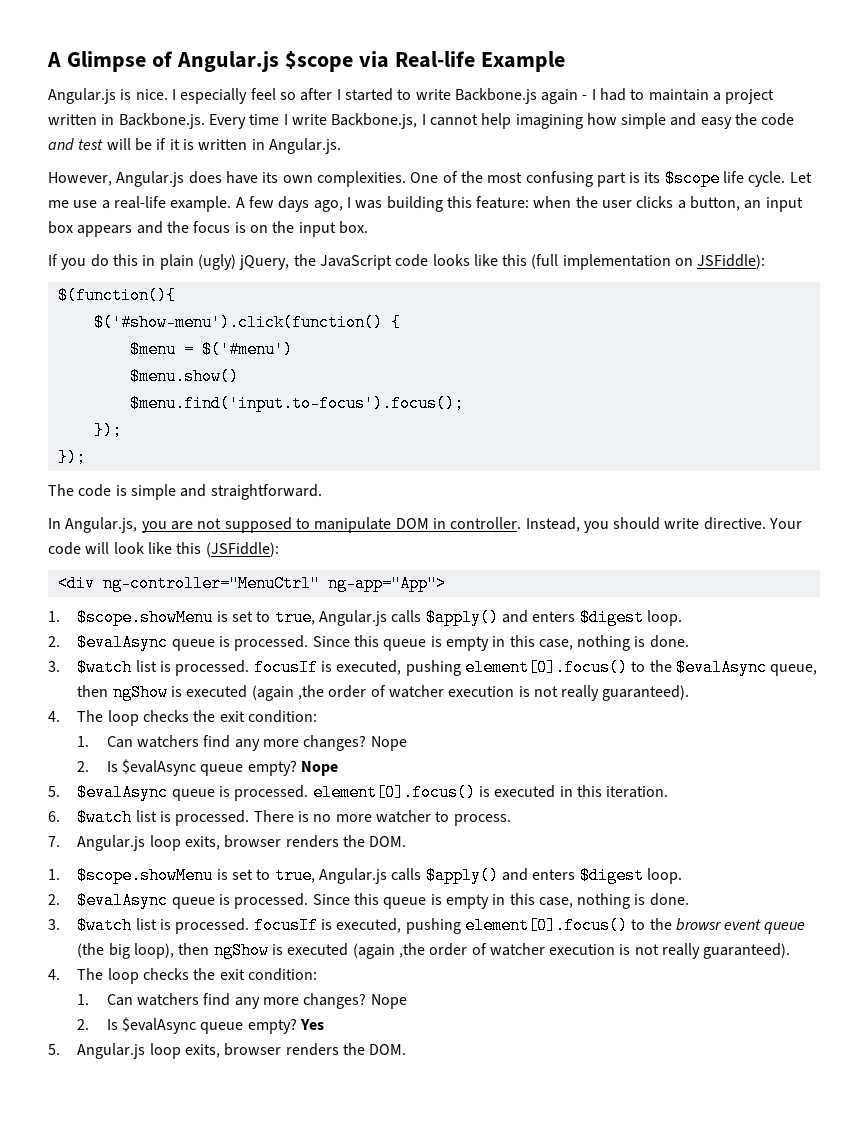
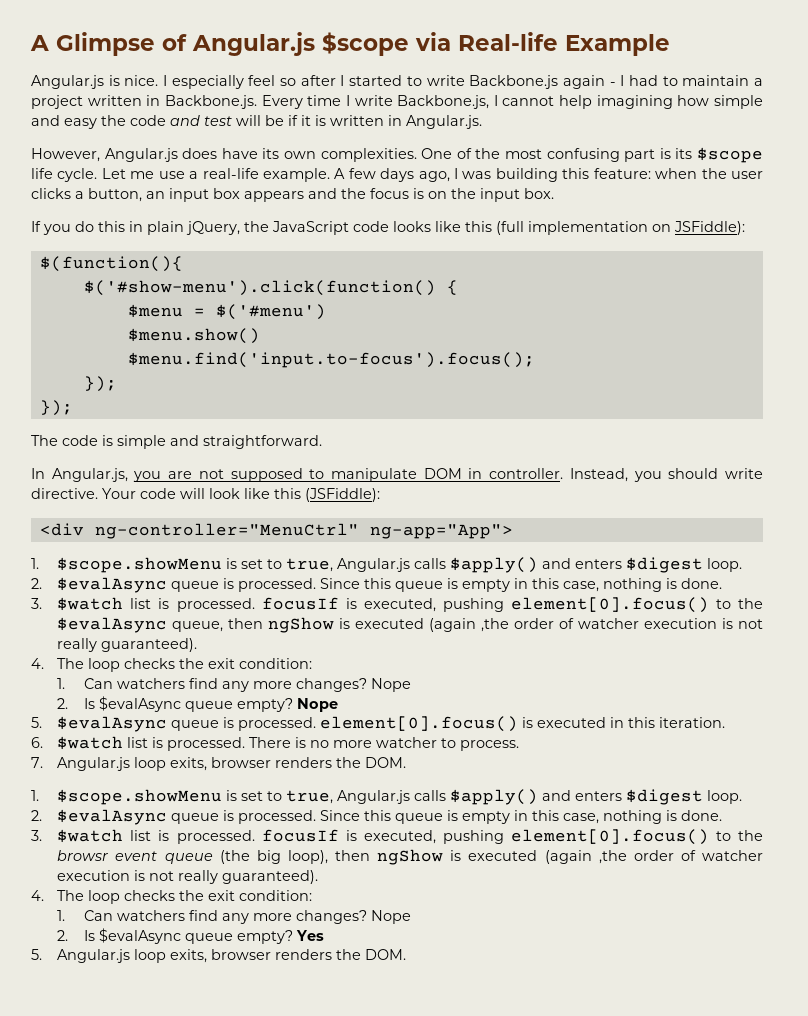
- If you do this in plain (ugly) jQuery, the JavaScript code looks like this (full implementation on JSFiddle):
+ If you do this in plain jQuery, the JavaScript code looks like this (full implementation on JSFiddle):

